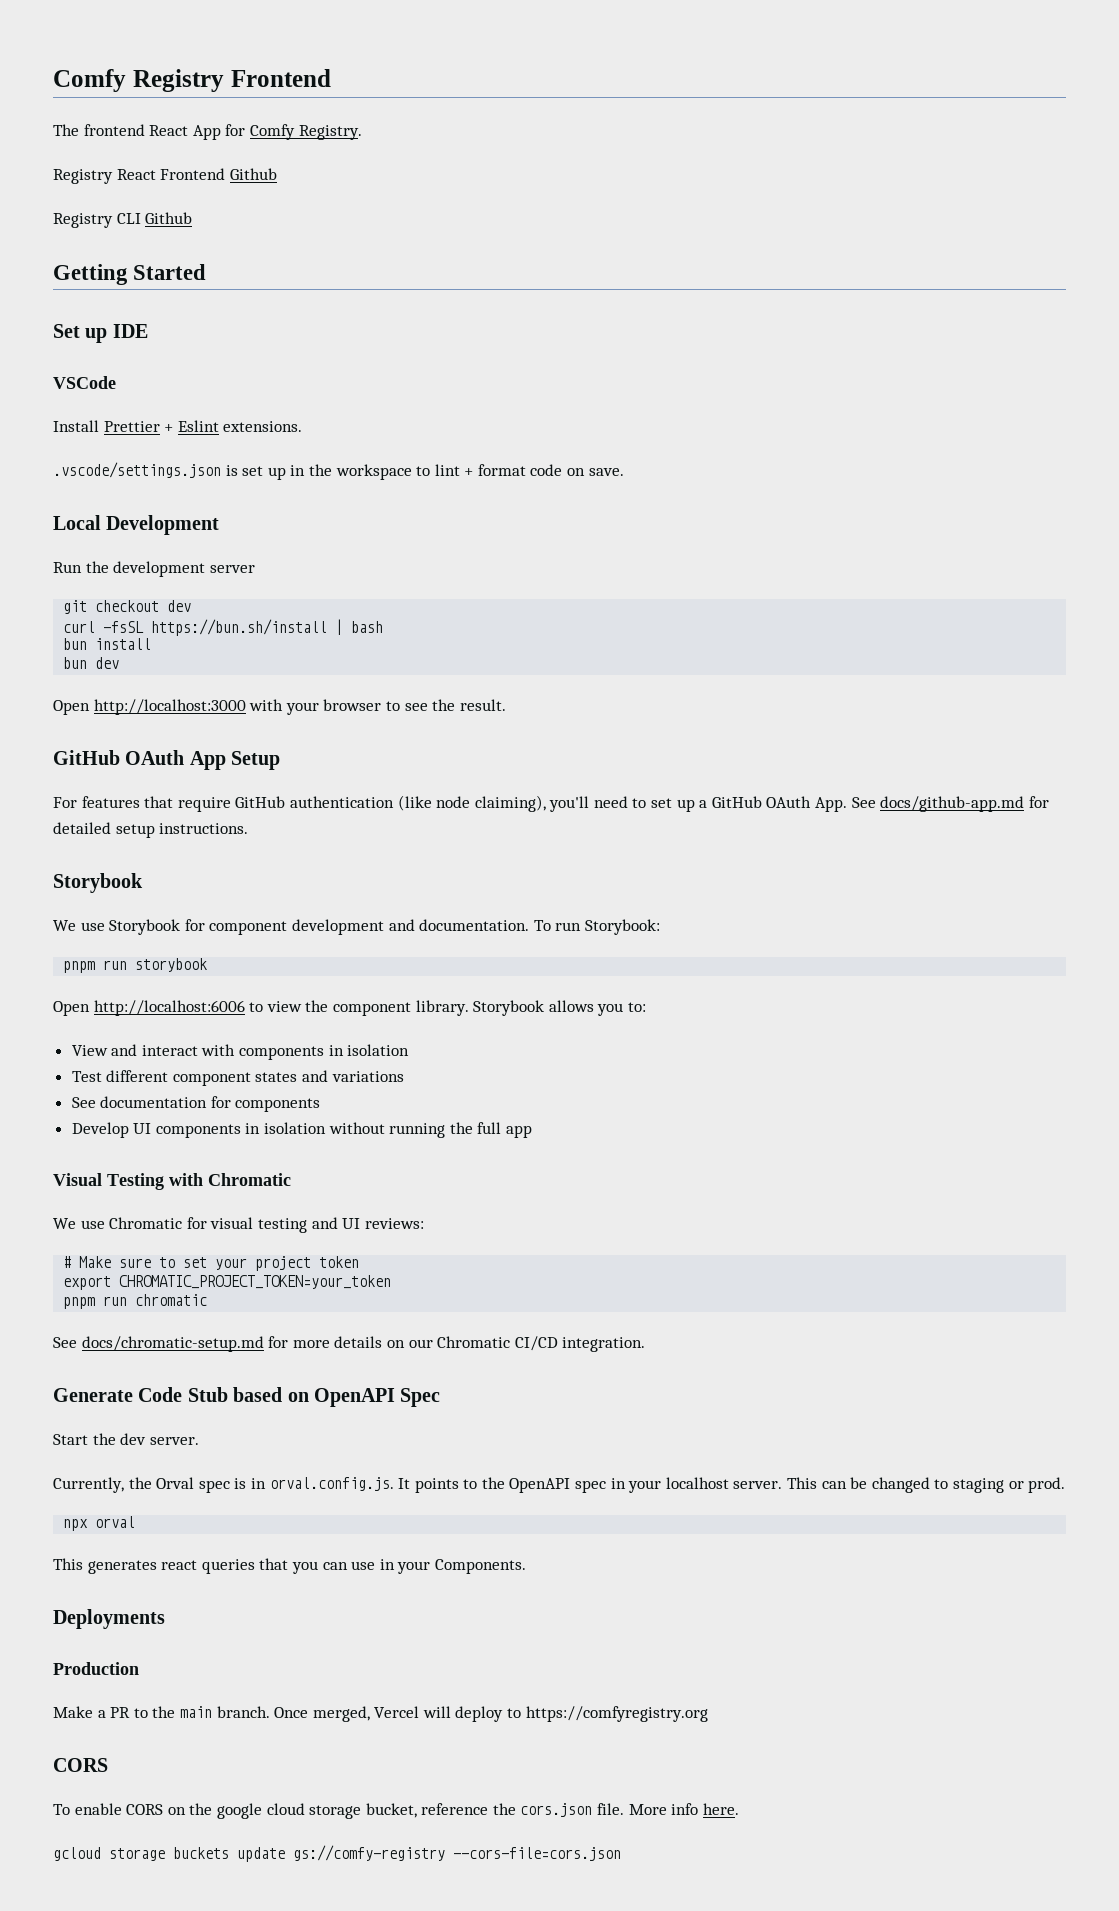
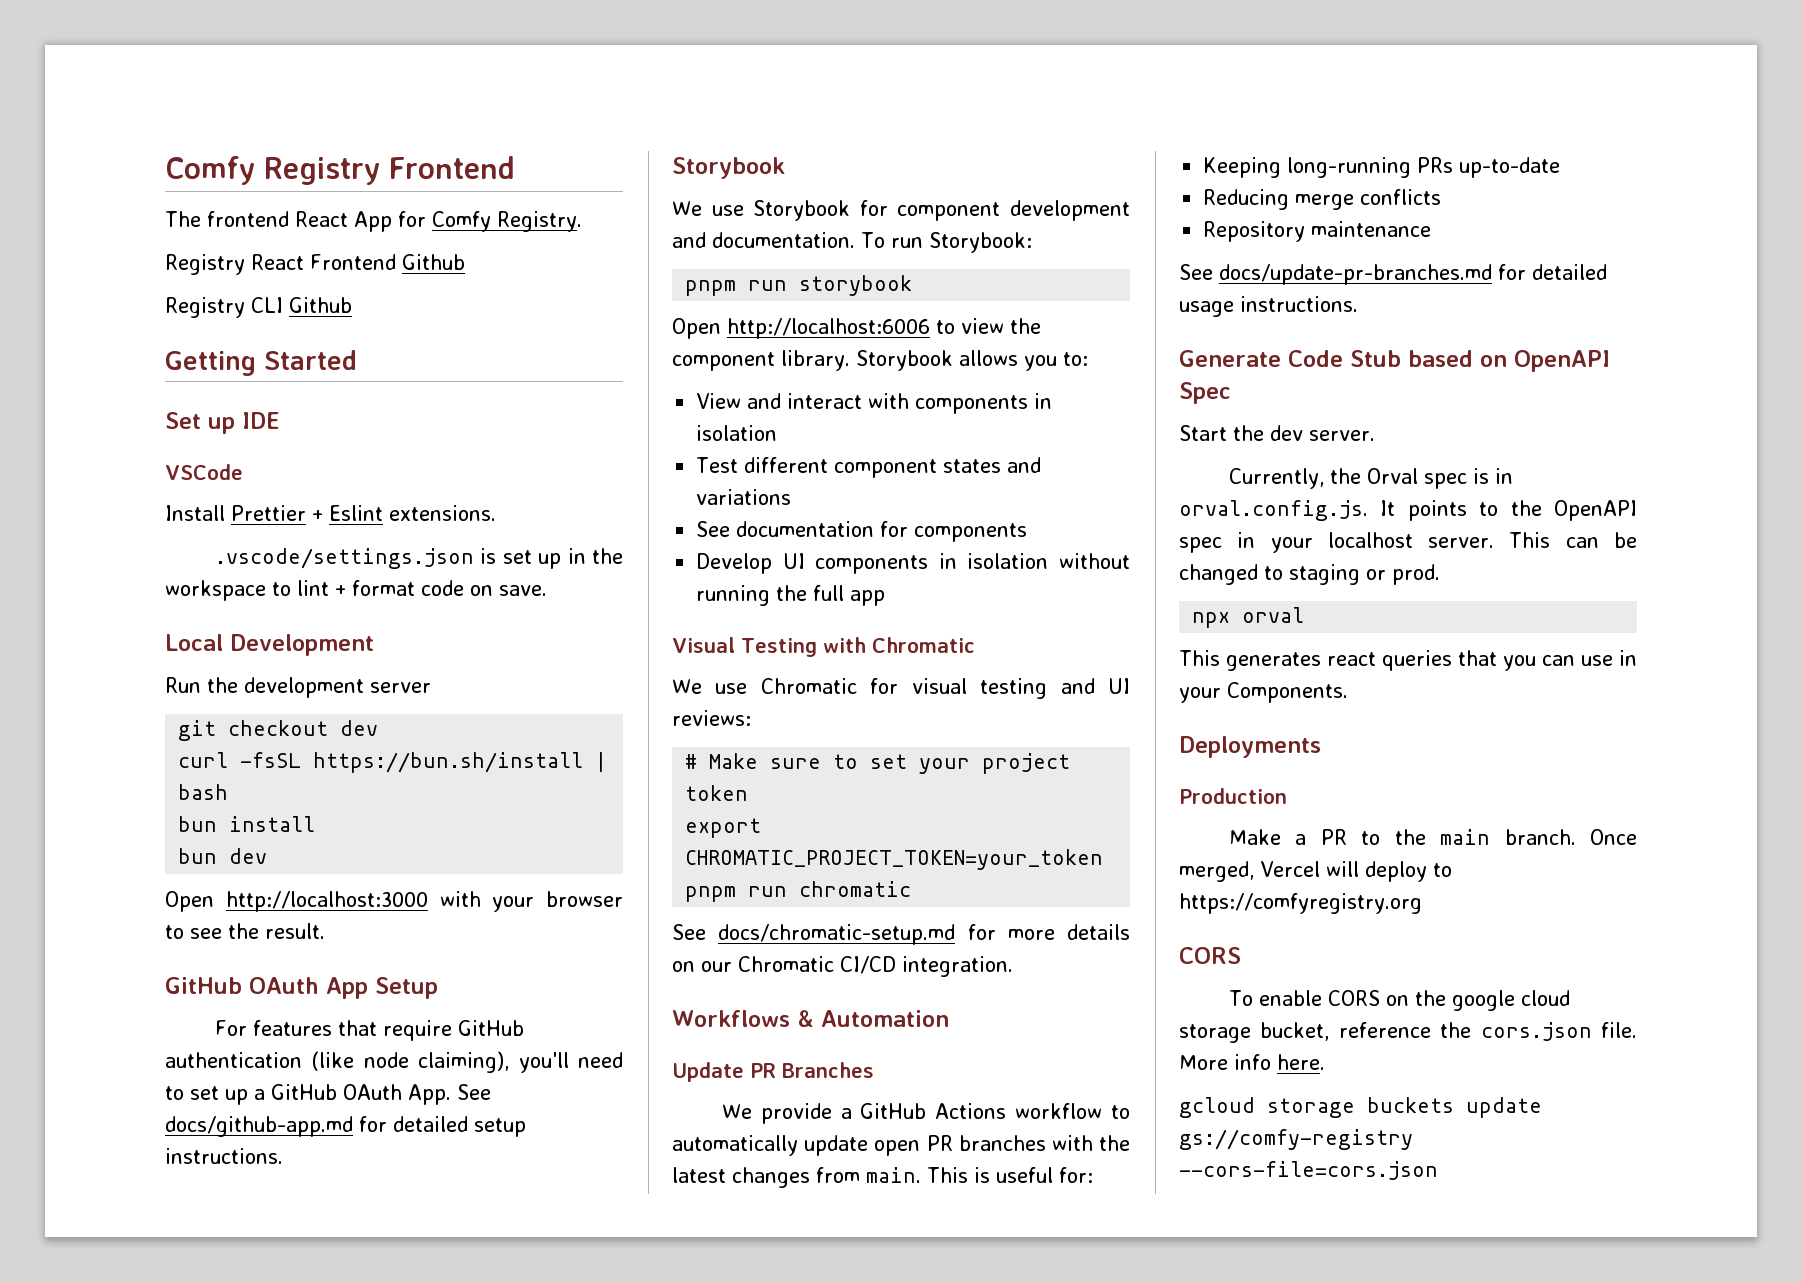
+ Workflows & Automation
+ Update PR Branches
+ We provide a GitHub Actions workflow to automatically update open PR branches with the latest changes from main. This is useful for:
+ Keeping long-running PRs up-to-date
+ Reducing merge conflicts
+ Repository maintenance
+ See docs/update-pr-branches.md for detailed usage instructions.

